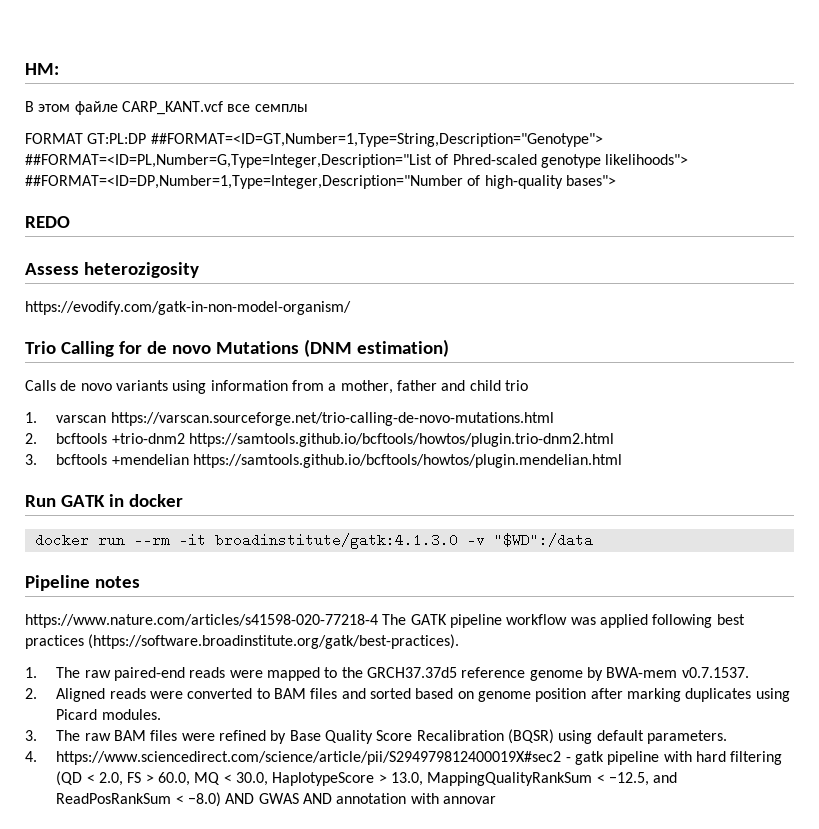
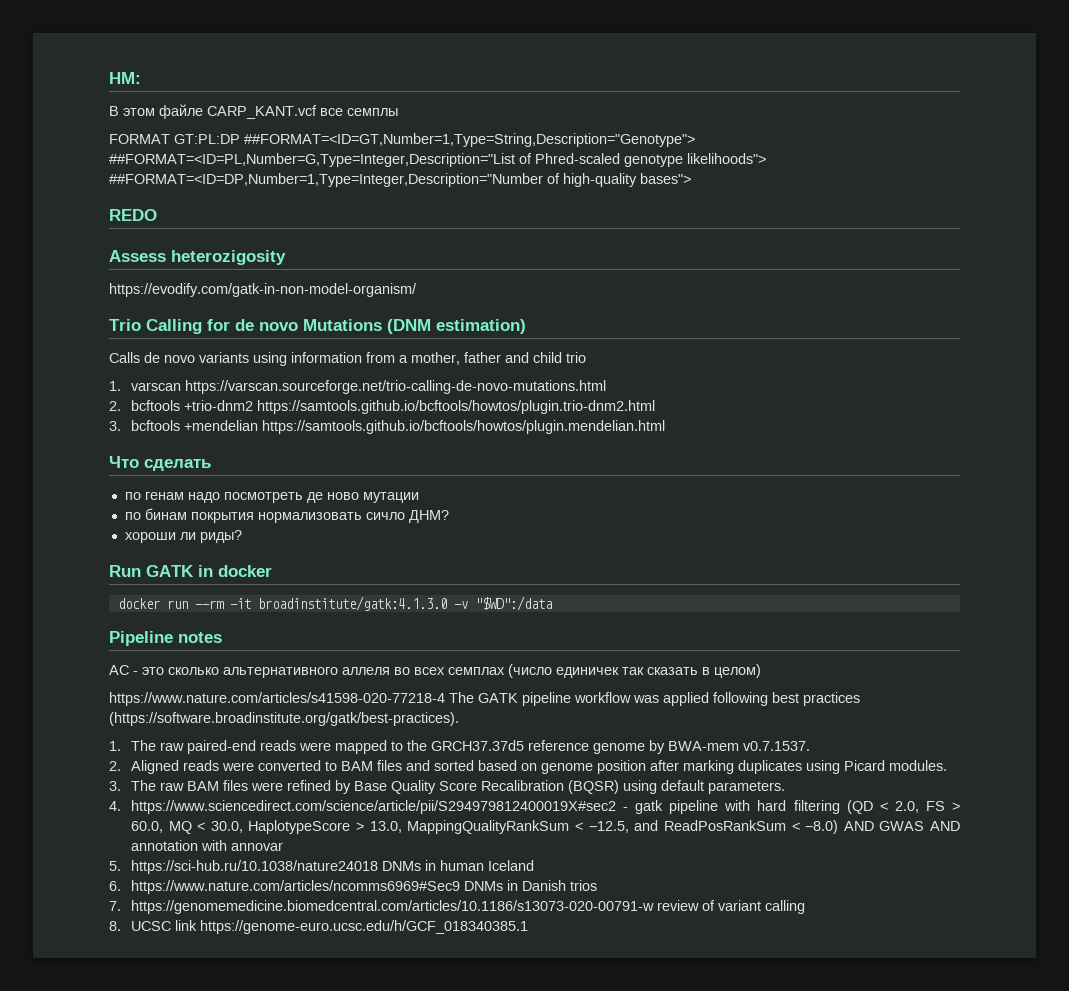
+ Что сделать
+ по генам надо посмотреть де ново мутации
+ по бинам покрытия нормализовать сичло ДНМ?
+ хороши ли риды?
+ AC - это сколько альтернативного аллеля во всех семплах (число единичек так сказать в целом)
+ 5. https://sci-hub.ru/10.1038/nature24018 DNMs in human Iceland
+ 6. https://www.nature.com/articles/ncomms6969#Sec9 DNMs in Danish trios
+ 7. https://genomemedicine.biomedcentral.com/articles/10.1186/s13073-020-00791-w review of variant calling
+ 8. UCSC link https://genome-euro.ucsc.edu/h/GCF_018340385.1

